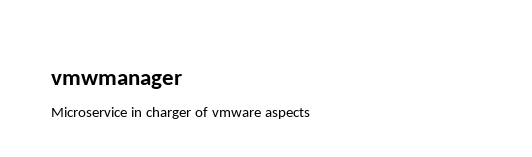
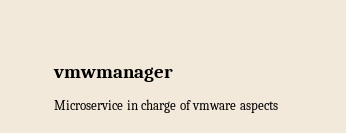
- Microservice in charger of vmware aspects
+ Microservice in charge of vmware aspects

